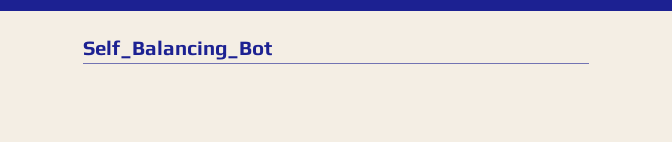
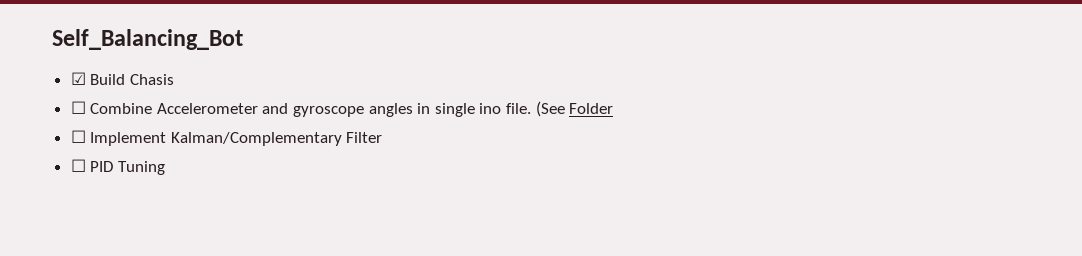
+ ☑ Build Chasis
+ ☐ Combine Accelerometer and gyroscope angles in single ino file. (See Folder
+ ☐ Implement Kalman/Complementary Filter
+ ☐ PID Tuning

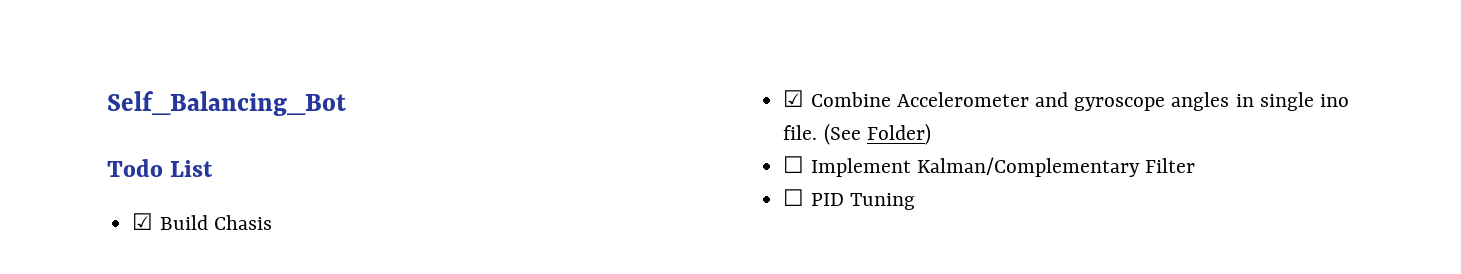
+ Todo List
- ☐ Combine Accelerometer and gyroscope angles in single ino file.
+ ☑ Combine Accelerometer and gyroscope angles in single ino file.
- (See Folder
+ (See Folder)

